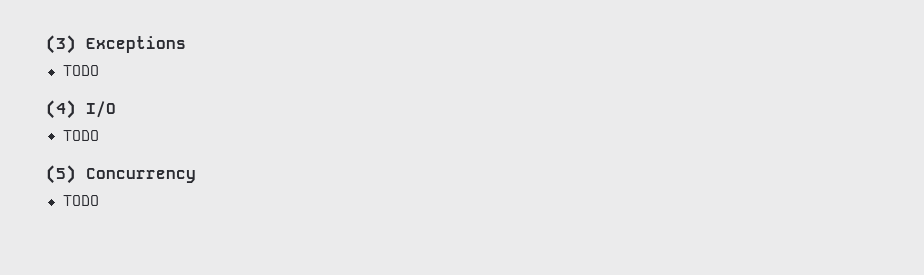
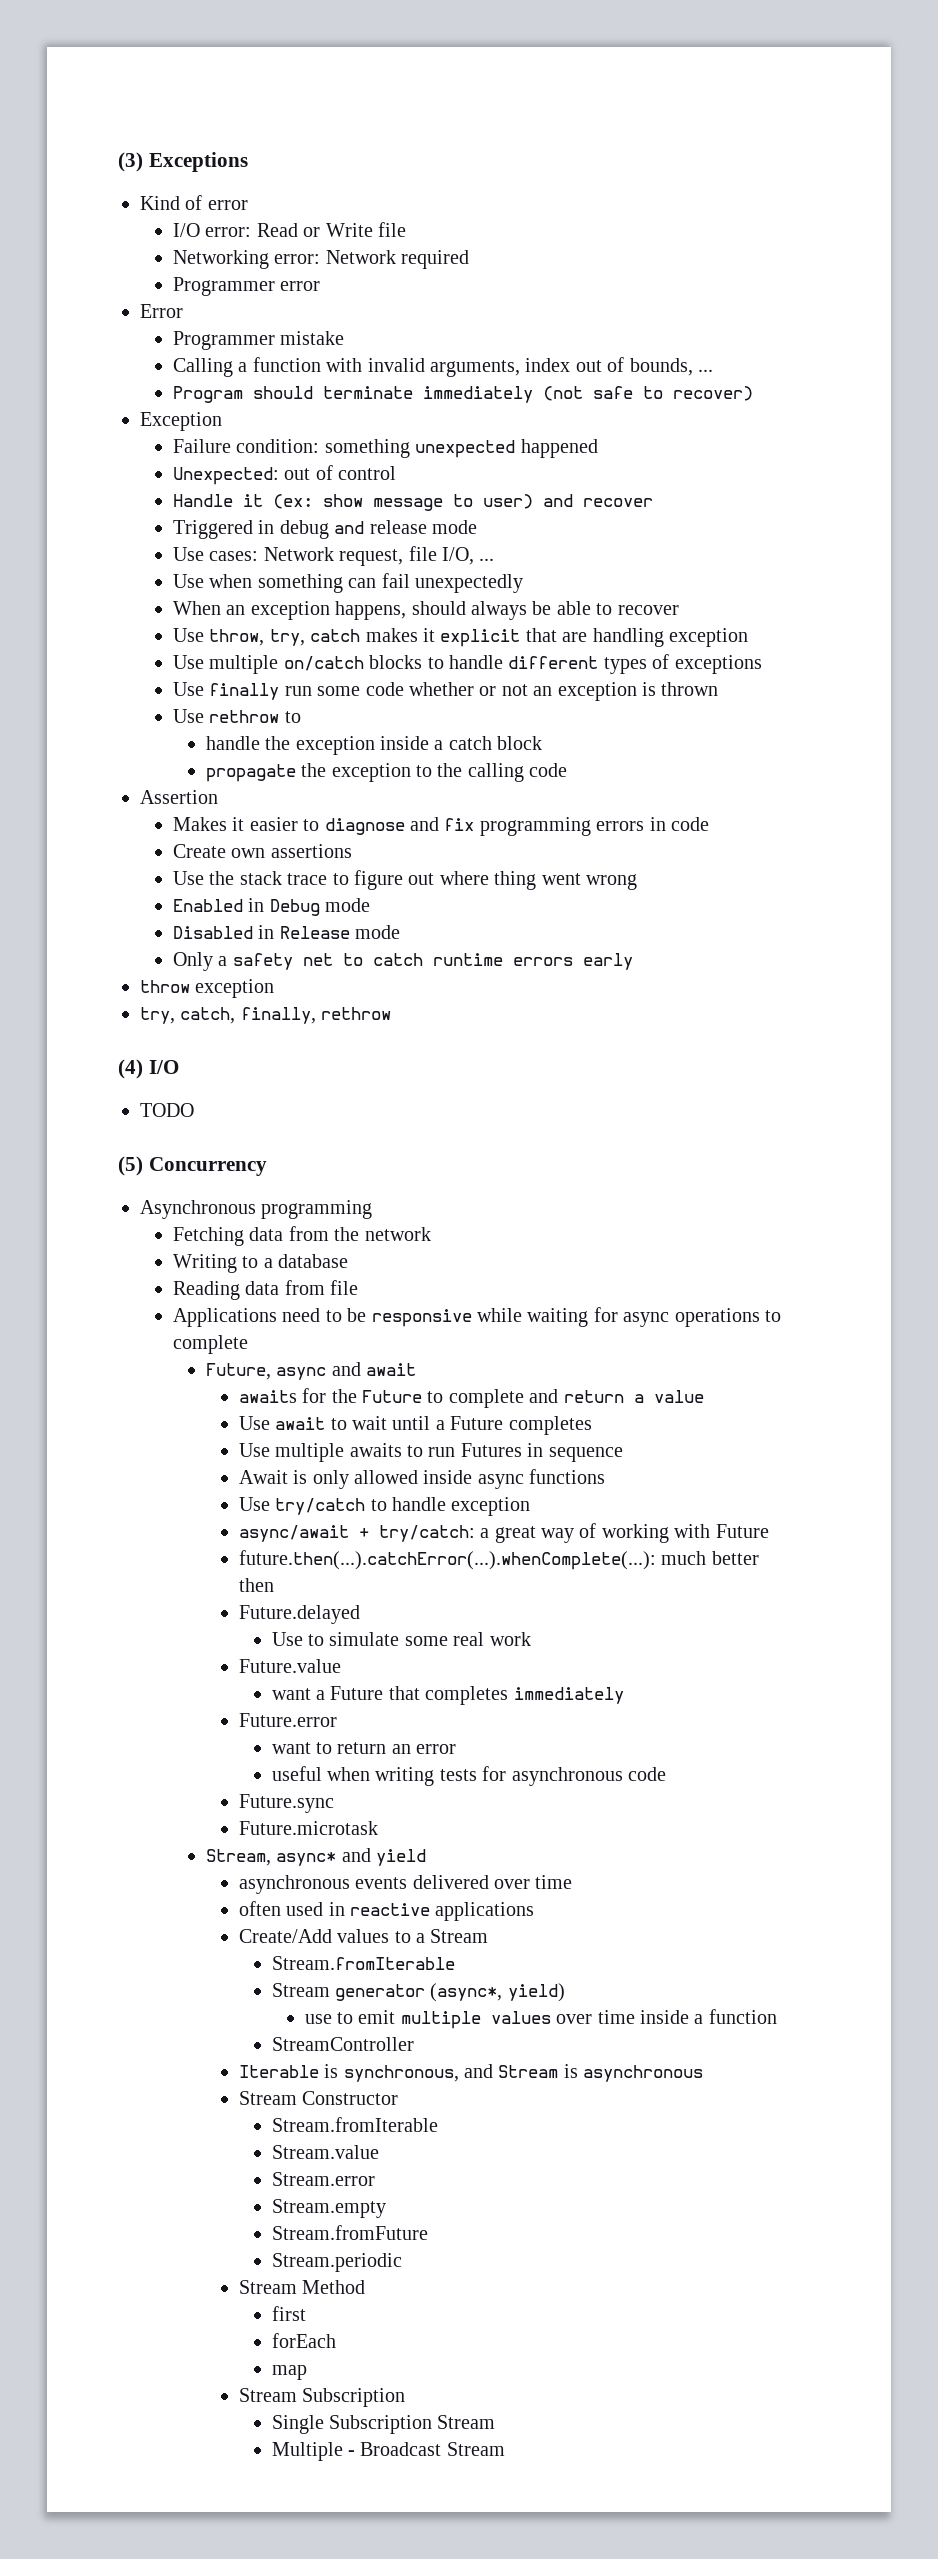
  (3) Exceptions
- TODO
+ Kind of error
+ I/O error: Read or Write file
+ Networking error: Network required
+ Programmer error
+ Error
+ Programmer mistake
+ Calling a function with invalid arguments, index out of bounds, ...
+ Program should terminate immediately (not safe to recover)
+ Exception
+ Failure condition: something unexpected happened
+ Unexpected: out of control
+ Handle it (ex: show message to user) and recover
+ Triggered in debug and release mode
+ Use cases: Network request, file I/O, ...
+ Use when something can fail unexpectedly
+ When an exception happens, should always be able to recover
+ Use throw, try, catch makes it explicit that are handling exception
+ Use multiple on/catch blocks to handle different types of exceptions
+ Use finally run some code whether or not an exception is thrown
+ Use rethrow to
+ handle the exception inside a catch block
+ propagate the exception to the calling code
+ Assertion
+ Makes it easier to diagnose and fix programming errors in code
+ Create own assertions
+ Use the stack trace to figure out where thing went wrong
+ Enabled in Debug mode
+ Disabled in Release mode
+ Only a safety net to catch runtime errors early
+ throw exception
+ try, catch, finally, rethrow
  (5) Concurrency
- TODO
+ Asynchronous programming
+ Fetching data from the network
+ Writing to a database
+ Reading data from file
+ Applications need to be responsive while waiting for async operations to complete
+ Future, async and await
+ awaits for the Future to complete and return a value
+ Use await to wait until a Future completes
+ Use multiple awaits to run Futures in sequence
+ Await is only allowed inside async functions
+ Use try/catch to handle exception
+ async/await + try/catch: a great way of working with Future
+ future.then(...).catchError(...).whenComplete(...): much better then
+ Future.delayed
+ Use to simulate some real work
+ Future.value
+ want a Future that completes immediately
+ Future.error
+ want to return an error
+ useful when writing tests for asynchronous code
+ Future.sync
+ Future.microtask
+ Stream, async* and yield
+ asynchronous events delivered over time
+ often used in reactive applications
+ Create/Add values to a Stream
+ Stream.fromIterable
+ Stream generator (async*, yield)
+ use to emit multiple values over time inside a function
+ StreamController
+ Iterable is synchronous, and Stream is asynchronous
+ Stream Constructor
+ Stream.fromIterable
+ Stream.value
+ Stream.error
+ Stream.empty
+ Stream.fromFuture
+ Stream.periodic
+ Stream Method
+ first
+ forEach
+ map
+ Stream Subscription
+ Single Subscription Stream
+ Multiple - Broadcast Stream

